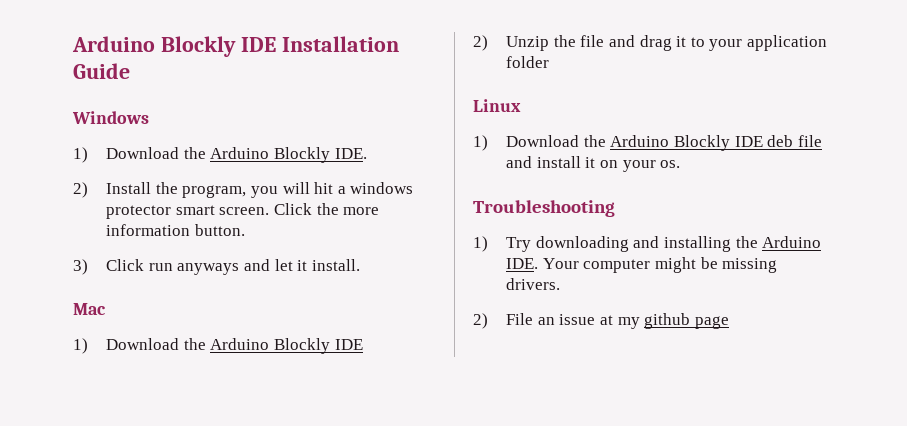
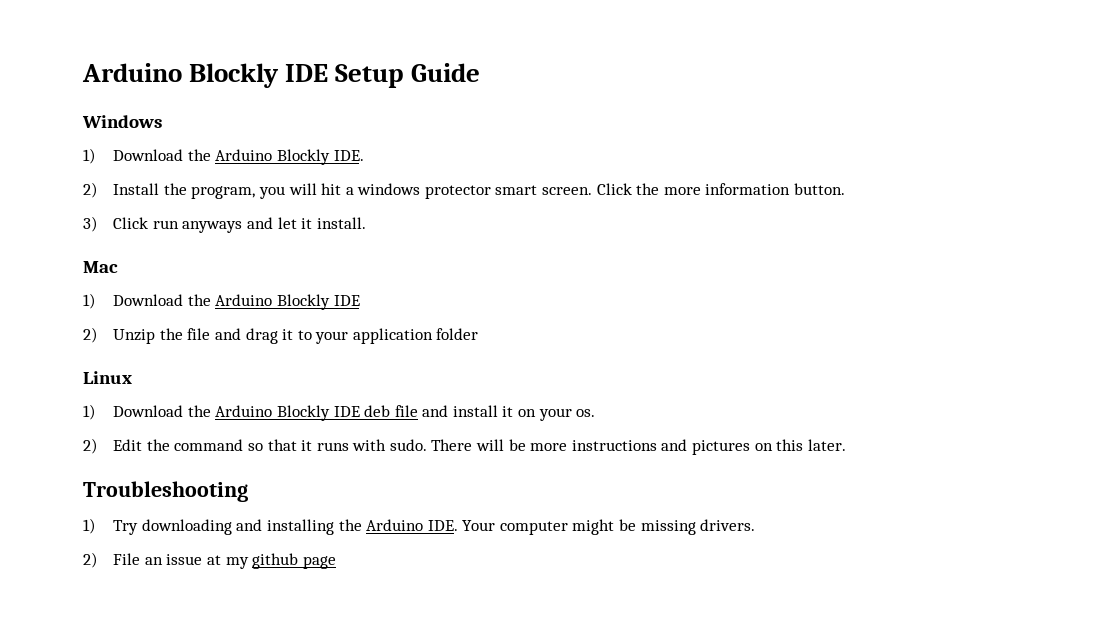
- Arduino Blockly IDE Installation Guide
+ Arduino Blockly IDE Setup Guide
+ 2) Edit the command so that it runs with sudo. There will be more instructions and pictures on this later.

